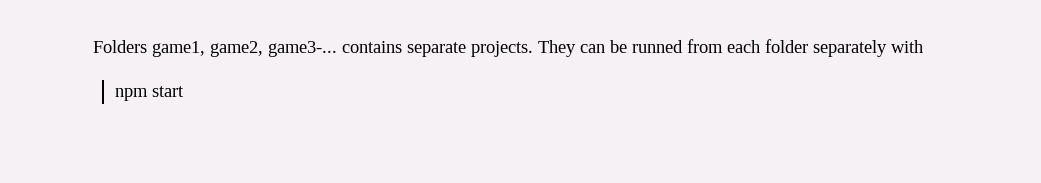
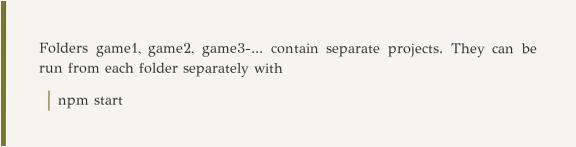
- Folders game1, game2, game3-... contains separate projects.
+ Folders game1, game2, game3-... contain separate projects.
- They can be runned from each folder separately with
+ They can be run from each folder separately with

